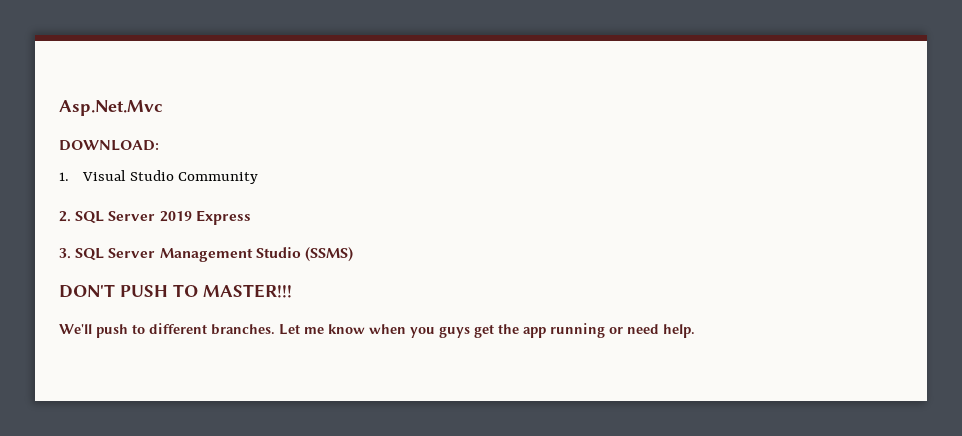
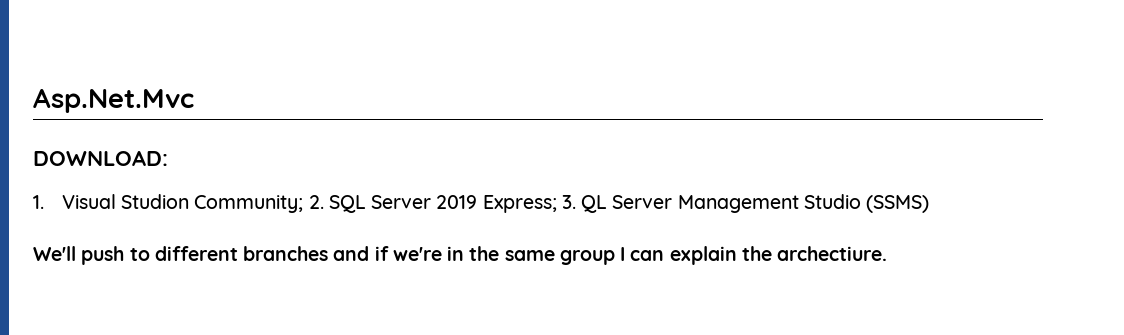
- 1. Visual Studio Community
- 2. SQL Server 2019 Express
- 3. SQL Server Management Studio (SSMS)
+ 1. Visual Studion Community; 2. SQL Server 2019 Express; 3. QL Server Management Studio (SSMS)
- DON'T PUSH TO MASTER!!!
- We'll push to different branches. Let me know when you guys get the app running or need help.
+ We'll push to different branches and if we're in the same group I can explain the archectiure.

